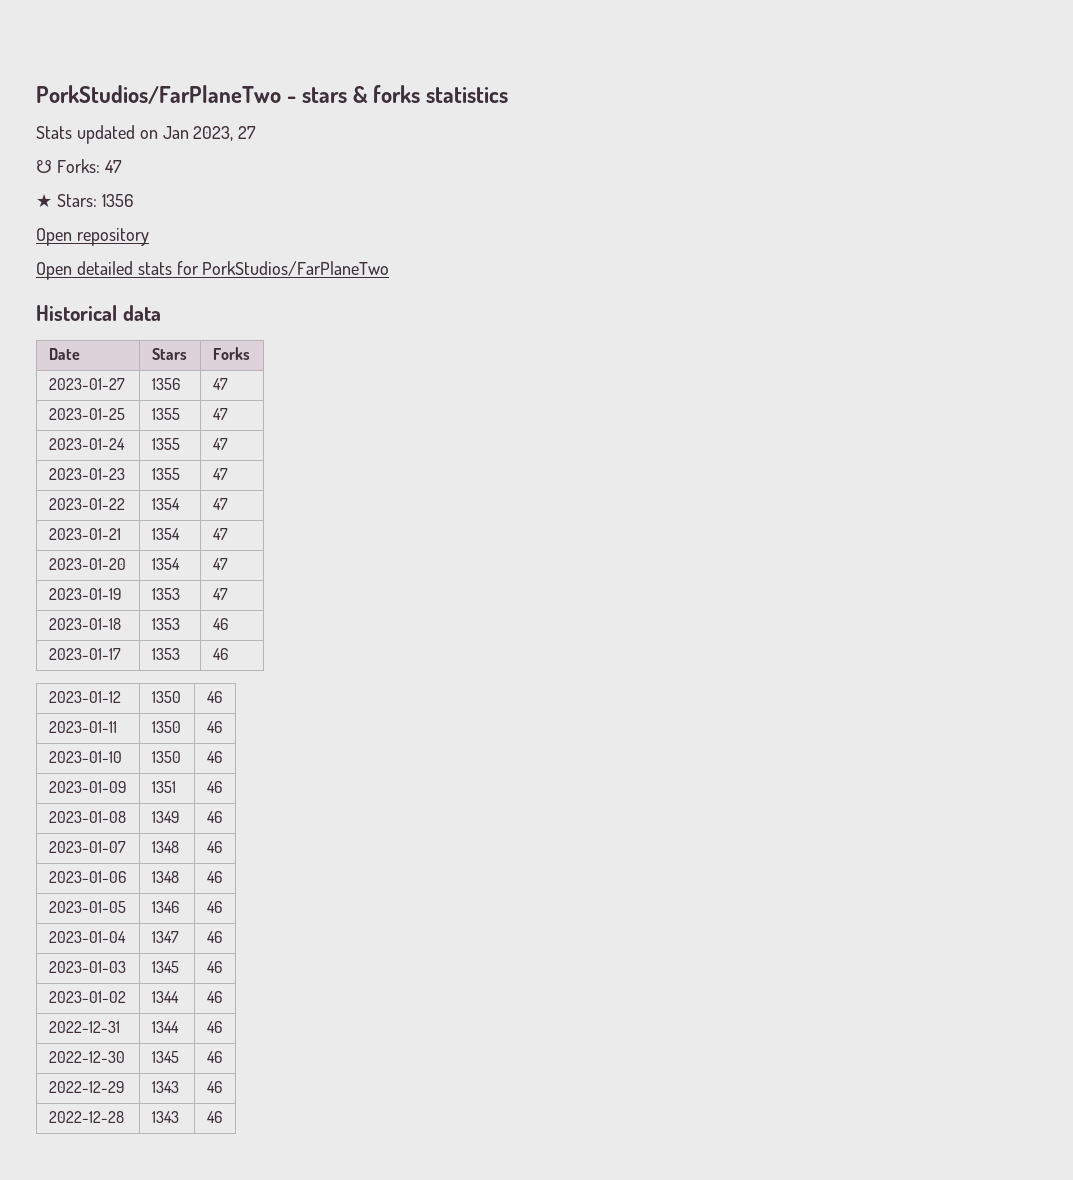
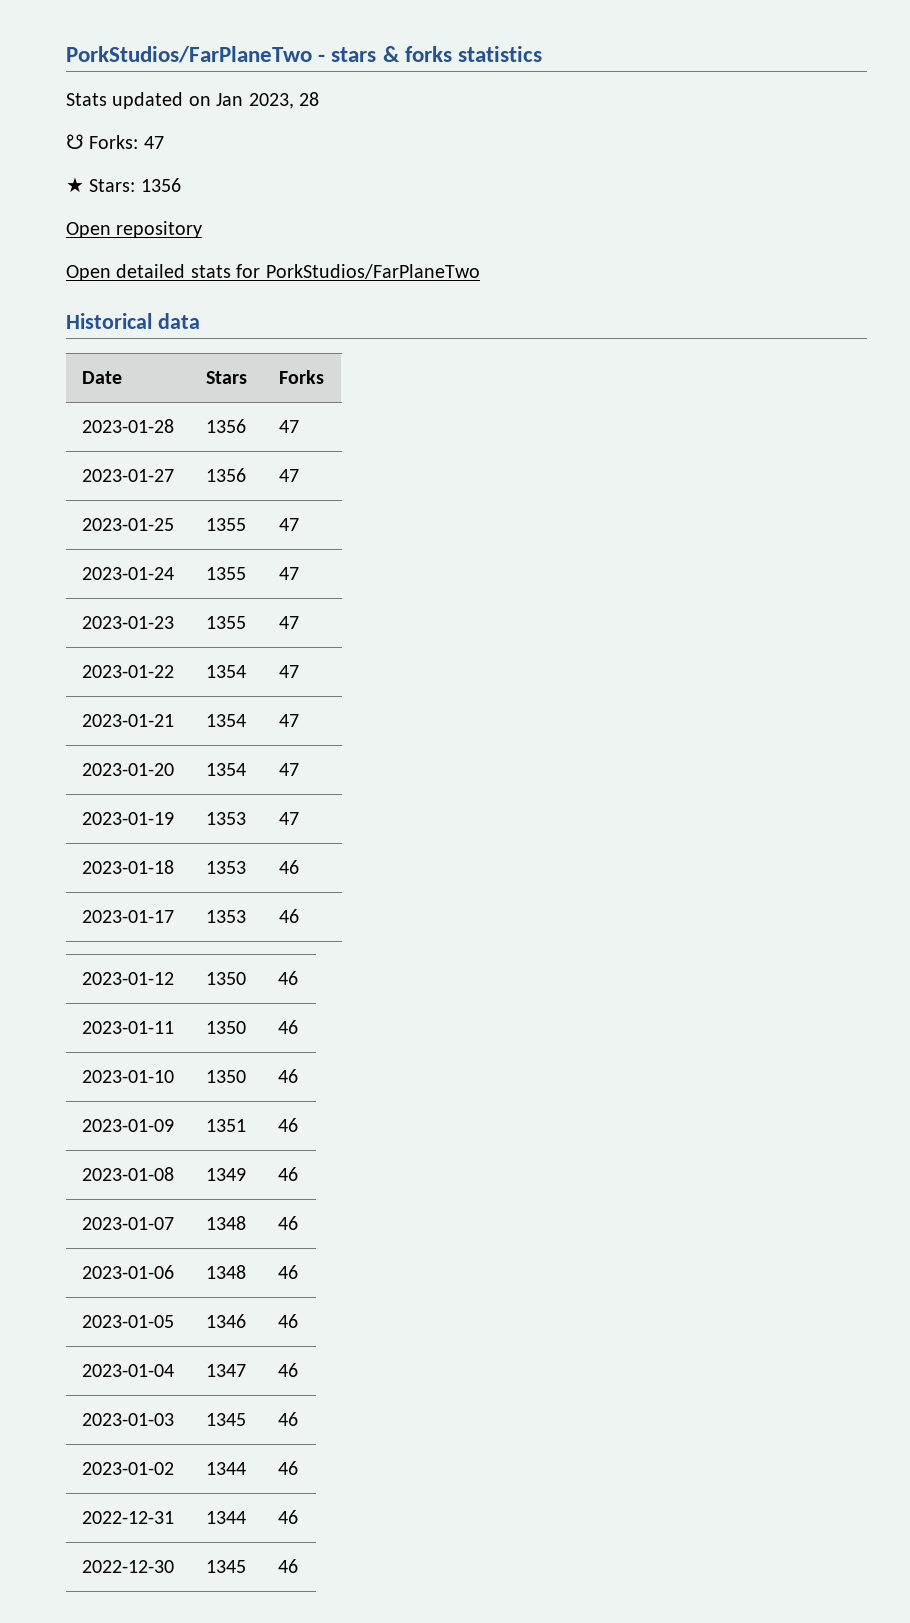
- Stats updated on Jan 2023, 27
+ Stats updated on Jan 2023, 28
+ 2023-01-28 | 1356 | 47
- 2022-12-29 | 1343 | 46
- 2022-12-28 | 1343 | 46

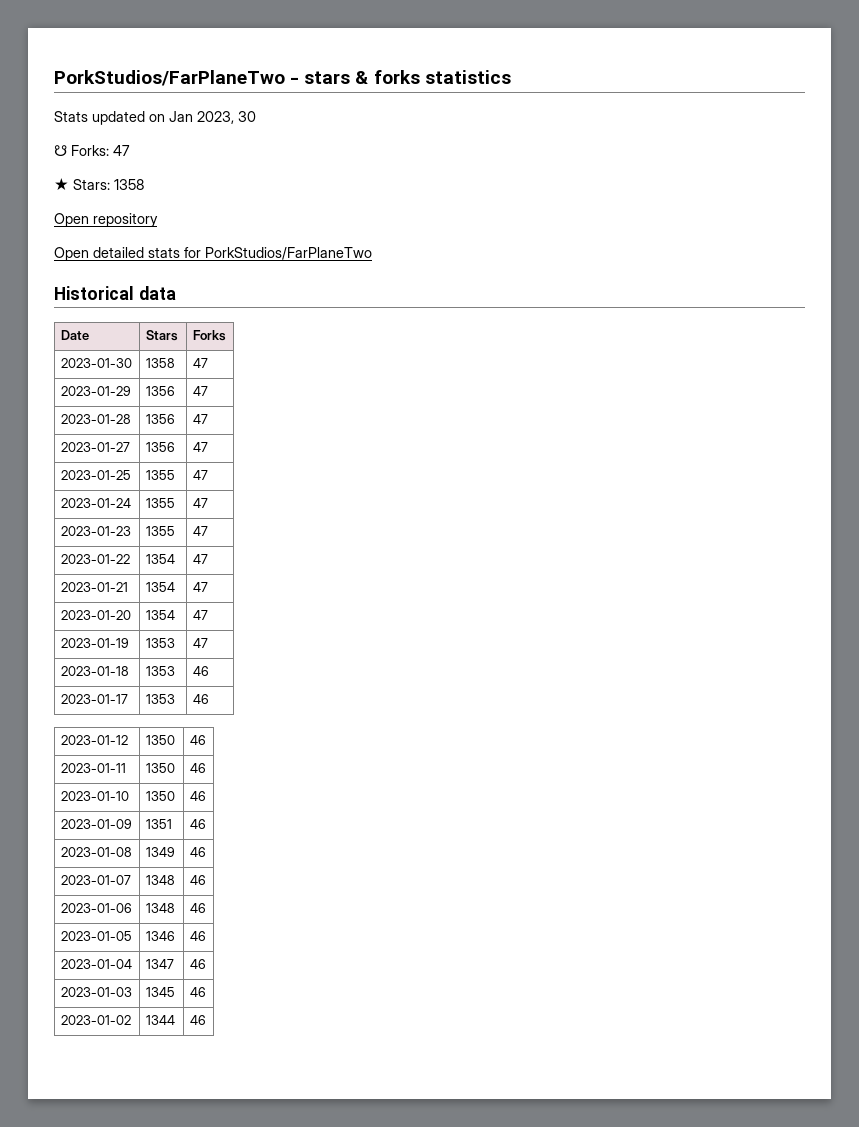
- Stats updated on Jan 2023, 28
+ Stats updated on Jan 2023, 30
- ★ Stars: 1356
+ ★ Stars: 1358
+ 2023-01-30 | 1358 | 47
+ 2023-01-29 | 1356 | 47
- 2022-12-31 | 1344 | 46
- 2022-12-30 | 1345 | 46

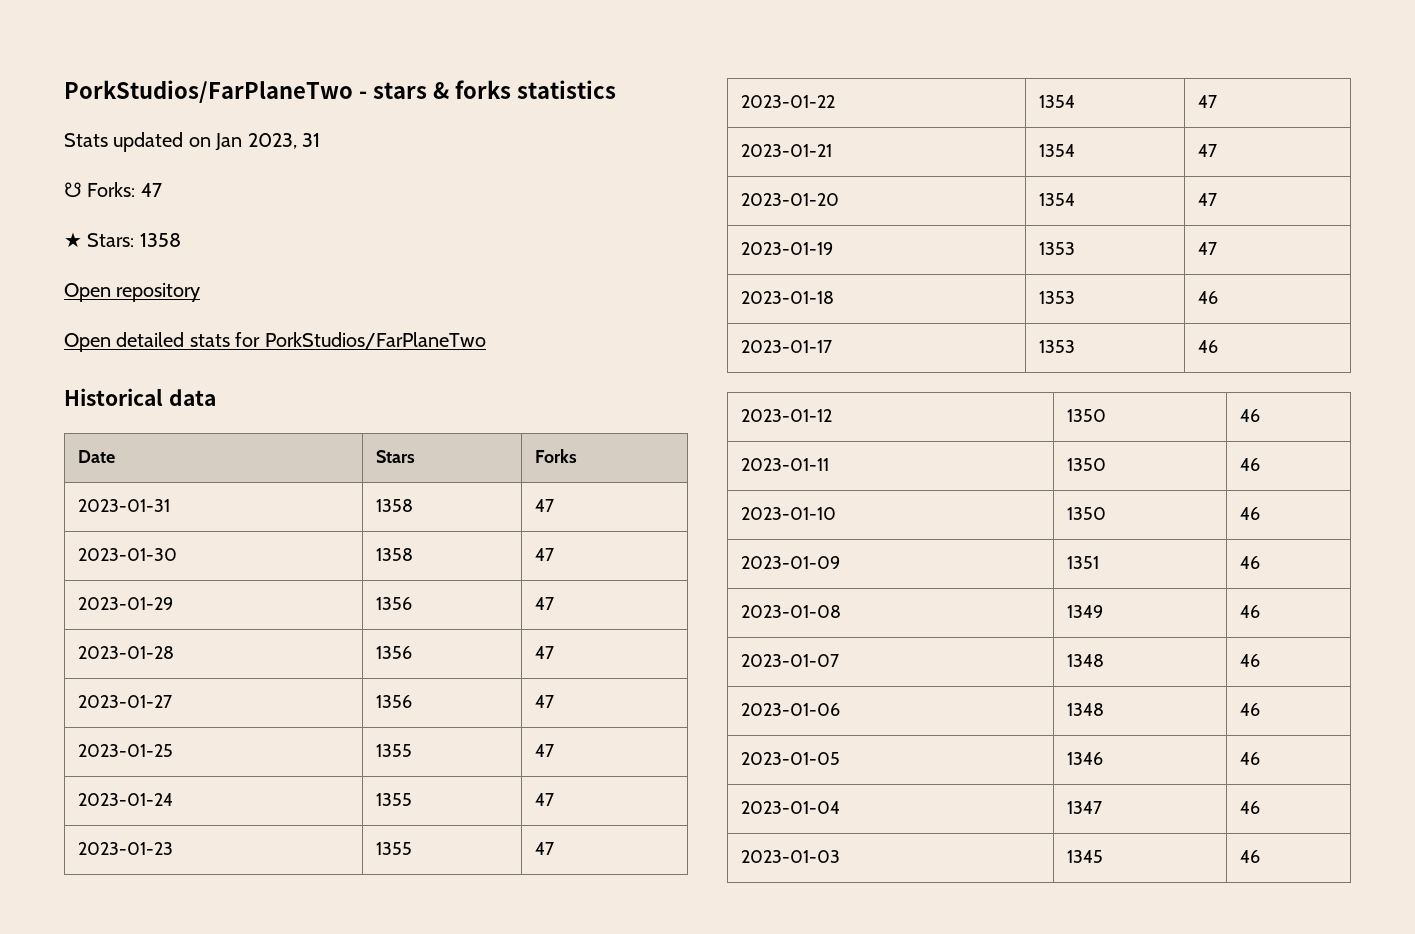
- Stats updated on Jan 2023, 30
+ Stats updated on Jan 2023, 31
+ 2023-01-31 | 1358 | 47
- 2023-01-02 | 1344 | 46

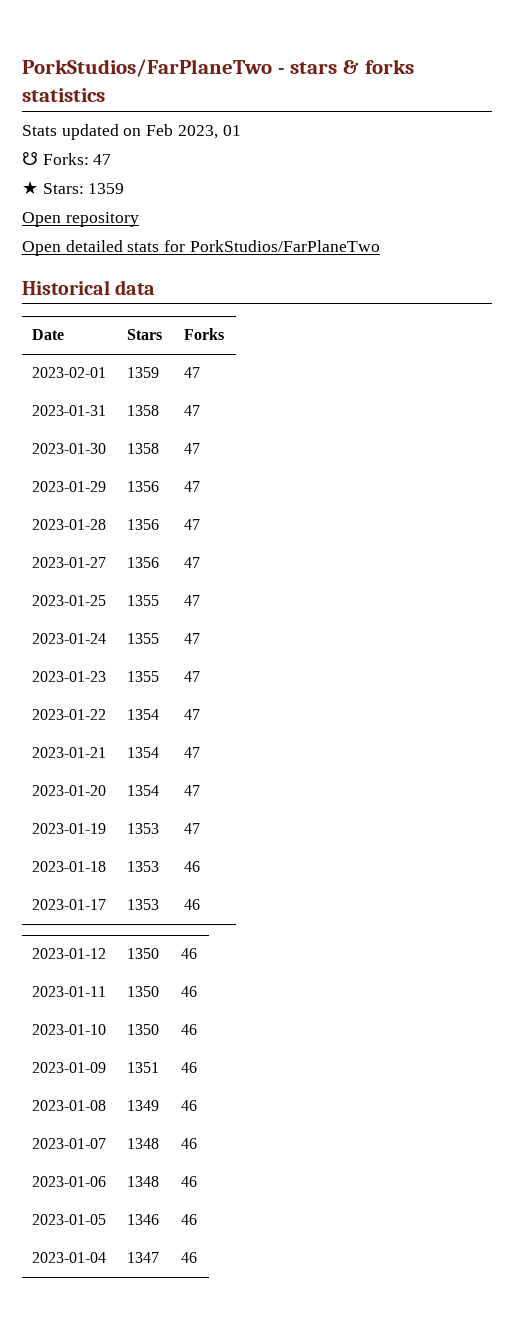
- Stats updated on Jan 2023, 31
+ Stats updated on Feb 2023, 01
- ★ Stars: 1358
+ ★ Stars: 1359
+ 2023-02-01 | 1359 | 47
- 2023-01-03 | 1345 | 46

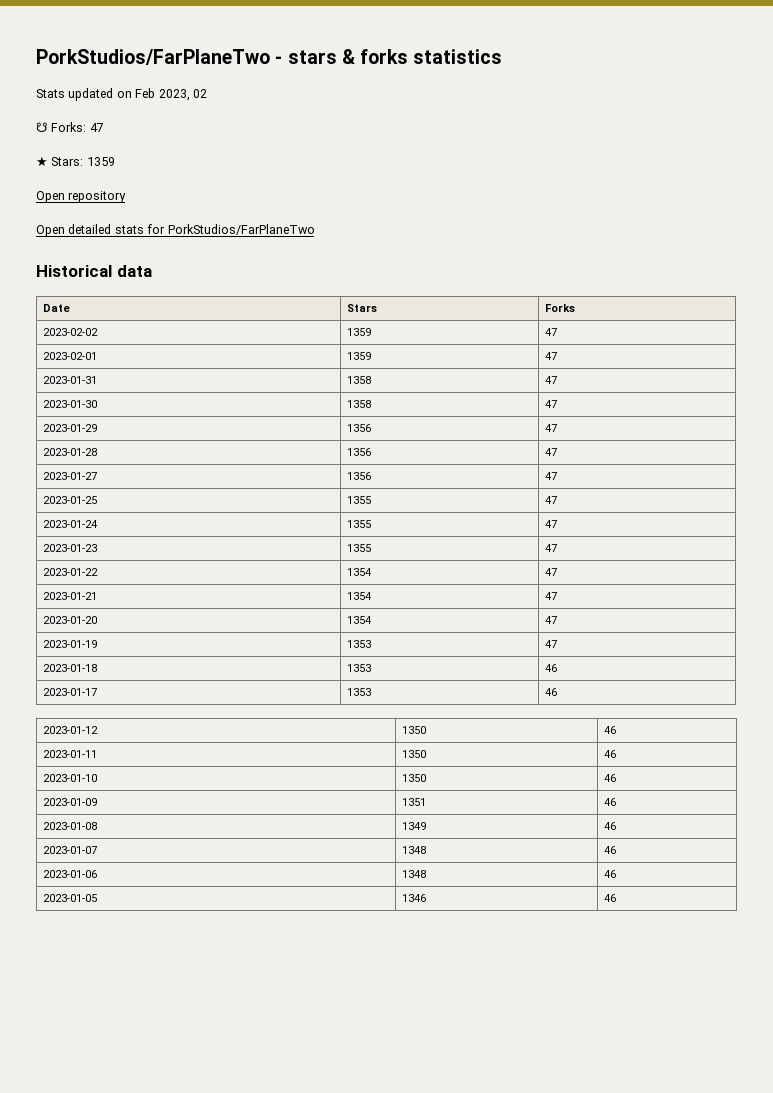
- Stats updated on Feb 2023, 01
+ Stats updated on Feb 2023, 02
+ 2023-02-02 | 1359 | 47
- 2023-01-04 | 1347 | 46

